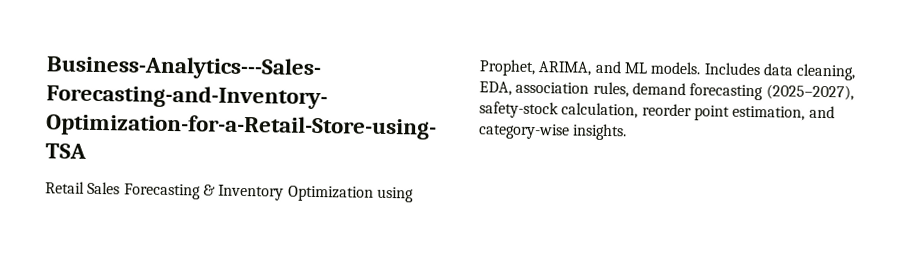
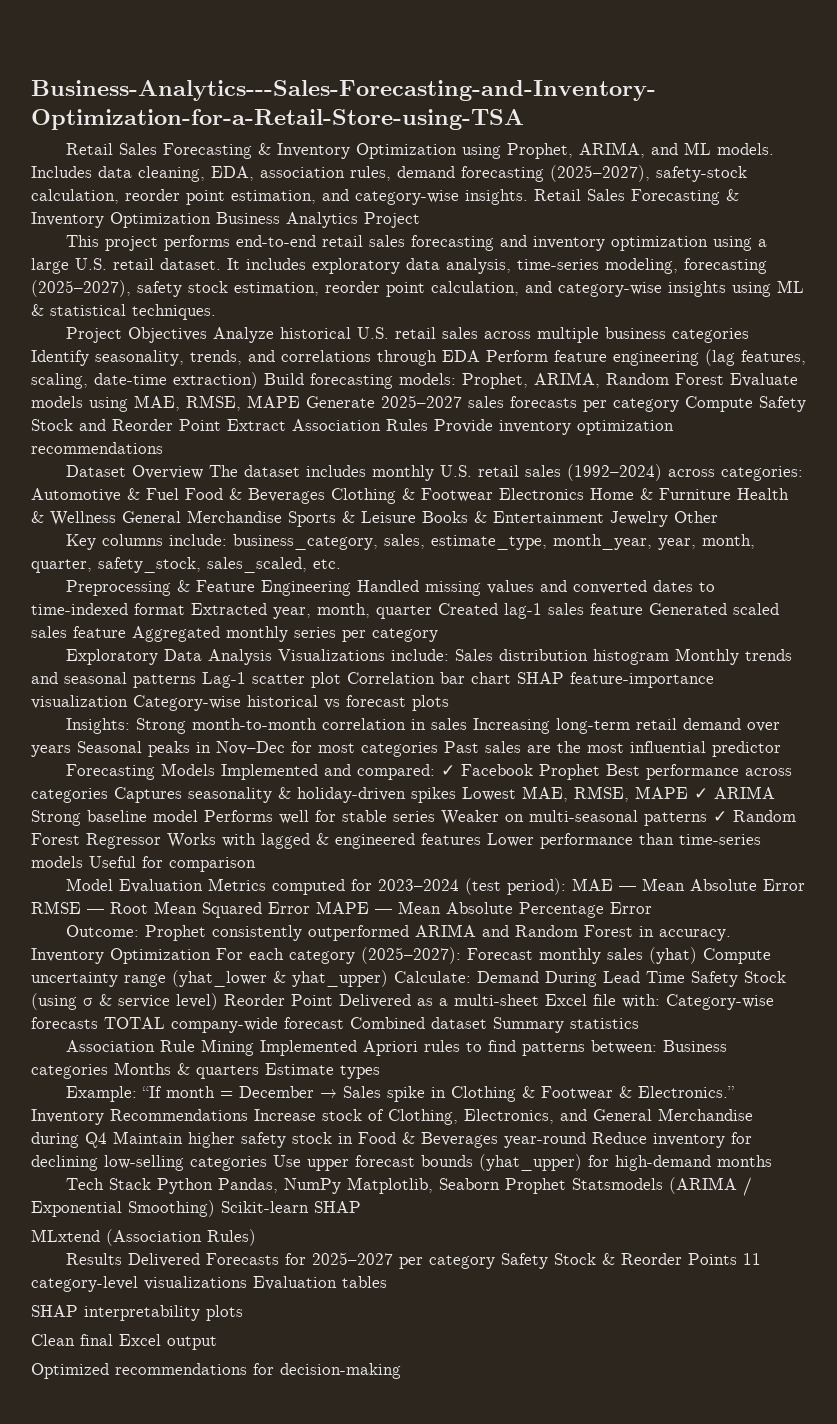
+ Retail Sales Forecasting & Inventory Optimization Business Analytics Project
+ This project performs end-to-end retail sales forecasting and inventory optimization using a large U.S. retail dataset. It includes exploratory data analysis, time-series modeling, forecasting (2025–2027), safety stock estimation, reorder point calculation, and category-wise insights using ML & statistical techniques.
+ Project Objectives Analyze historical U.S. retail sales across multiple business categories Identify seasonality, trends, and correlations through EDA Perform feature engineering (lag features, scaling, date-time extraction) Build forecasting models: Prophet, ARIMA, Random Forest Evaluate models using MAE, RMSE, MAPE Generate 2025–2027 sales forecasts per category Compute Safety Stock and Reorder Point Extract Association Rules Provide inventory optimization recommendations
+ Dataset Overview The dataset includes monthly U.S. retail sales (1992–2024) across categories: Automotive & Fuel Food & Beverages Clothing & Footwear Electronics Home & Furniture Health & Wellness General Merchandise Sports & Leisure Books & Entertainment Jewelry Other
+ Key columns include: business_category, sales, estimate_type, month_year, year, month, quarter, safety_stock, sales_scaled, etc.
+ Preprocessing & Feature Engineering Handled missing values and converted dates to time-indexed format Extracted year, month, quarter Created lag-1 sales feature Generated scaled sales feature Aggregated monthly series per category
+ Exploratory Data Analysis Visualizations include: Sales distribution histogram Monthly trends and seasonal patterns Lag-1 scatter plot Correlation bar chart SHAP feature-importance visualization Category-wise historical vs forecast plots
+ Insights: Strong month-to-month correlation in sales Increasing long-term retail demand over years Seasonal peaks in Nov–Dec for most categories Past sales are the most influential predictor
+ Forecasting Models Implemented and compared: ✓ Facebook Prophet Best performance across categories Captures seasonality & holiday-driven spikes Lowest MAE, RMSE, MAPE ✓ ARIMA Strong baseline model Performs well for stable series Weaker on multi-seasonal patterns ✓ Random Forest Regressor Works with lagged & engineered features Lower performance than time-series models Useful for comparison
+ Model Evaluation Metrics computed for 2023–2024 (test period): MAE — Mean Absolute Error RMSE — Root Mean Squared Error MAPE — Mean Absolute Percentage Error
+ Outcome: Prophet consistently outperformed ARIMA and Random Forest in accuracy. Inventory Optimization For each category (2025–2027): Forecast monthly sales (yhat) Compute uncertainty range (yhat_lower & yhat_upper) Calculate: Demand During Lead Time Safety Stock (using σ & service level) Reorder Point Delivered as a multi-sheet Excel file with: Category-wise forecasts TOTAL company-wide forecast Combined dataset Summary statistics
+ Association Rule Mining Implemented Apriori rules to find patterns between: Business categories Months & quarters Estimate types
+ Example: “If month = December → Sales spike in Clothing & Footwear & Electronics.” Inventory Recommendations Increase stock of Clothing, Electronics, and General Merchandise during Q4 Maintain higher safety stock in Food & Beverages year-round Reduce inventory for declining low-selling categories Use upper forecast bounds (yhat_upper) for high-demand months
+ Tech Stack Python Pandas, NumPy Matplotlib, Seaborn Prophet Statsmodels (ARIMA / Exponential Smoothing) Scikit-learn SHAP
+ MLxtend (Association Rules)
+ Results Delivered Forecasts for 2025–2027 per category Safety Stock & Reorder Points 11 category-level visualizations Evaluation tables
+ SHAP interpretability plots
+ Clean final Excel output
+ Optimized recommendations for decision-making

